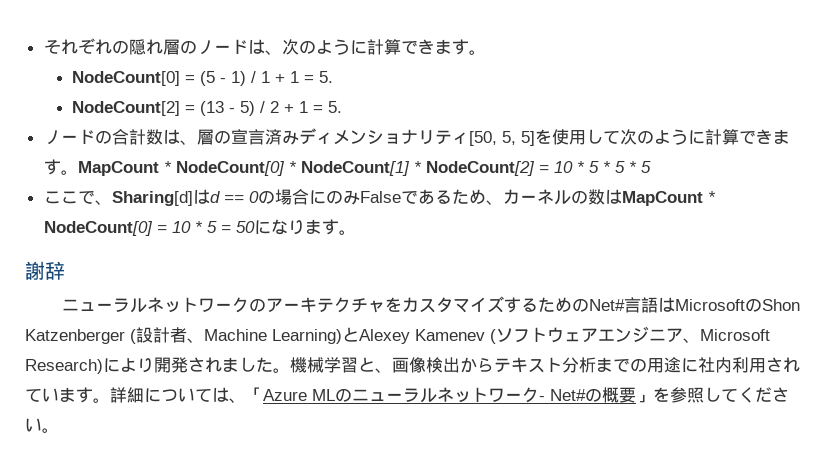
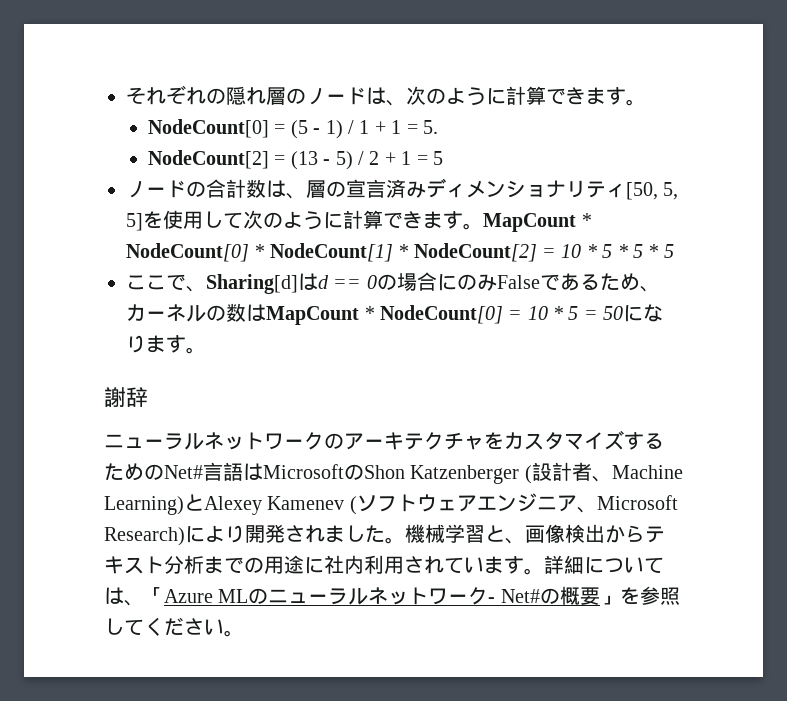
- NodeCount[2] = (13 - 5) / 2 + 1 = 5.
+ NodeCount[2] = (13 - 5) / 2 + 1 = 5

